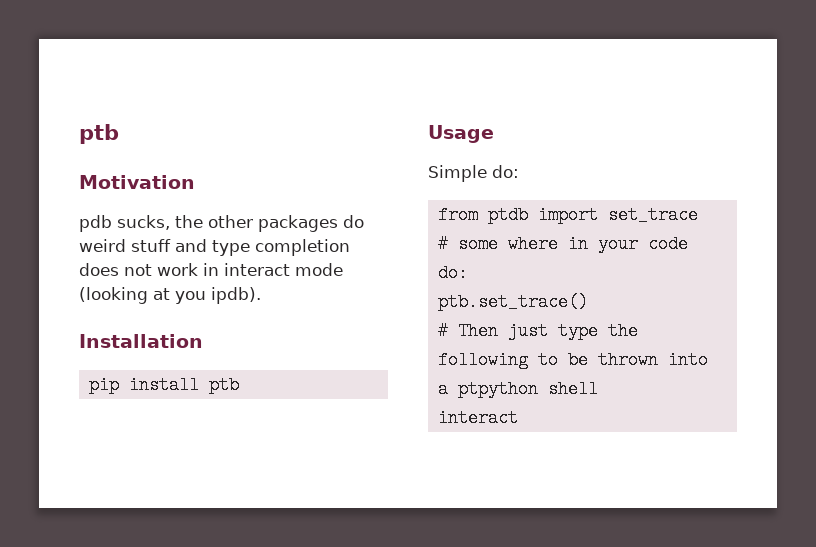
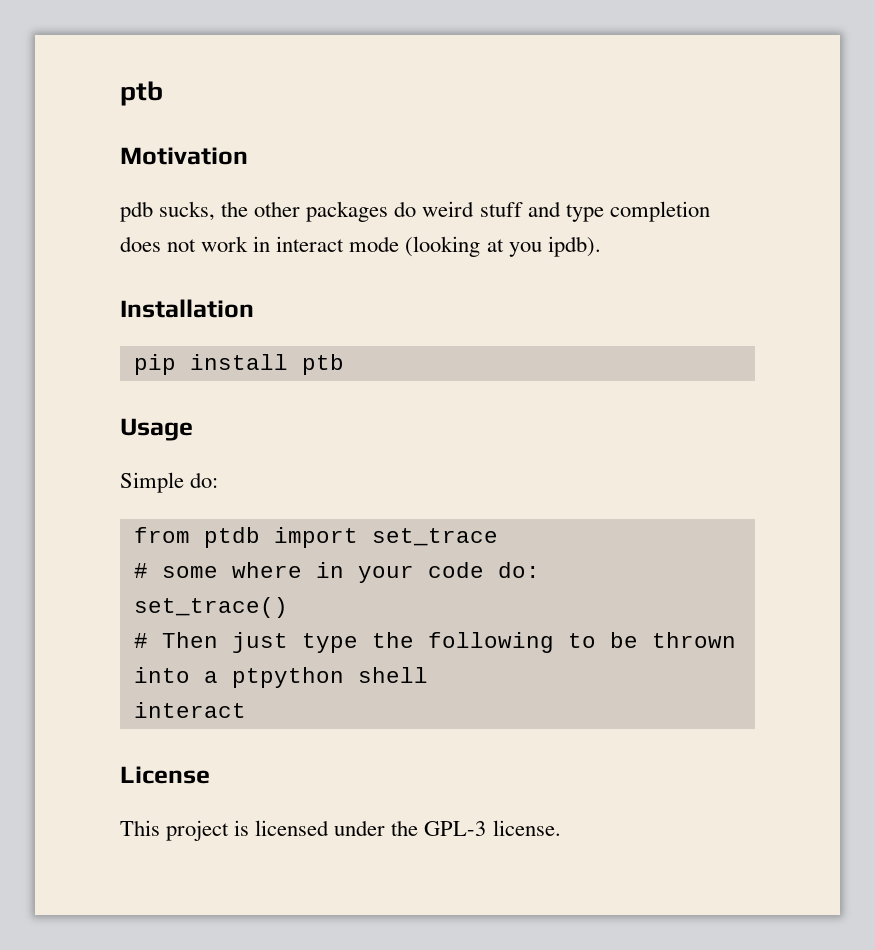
- ptb.set_trace()
+ set_trace()
+ License
+ This project is licensed under the GPL-3 license.

